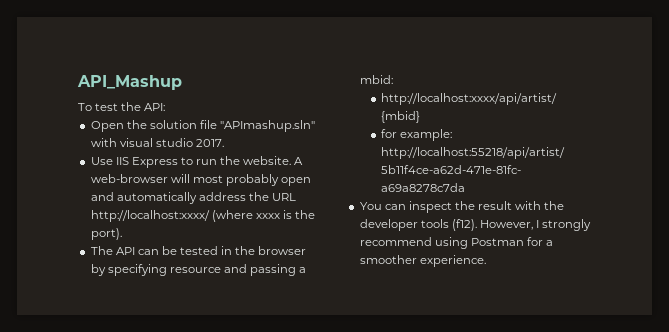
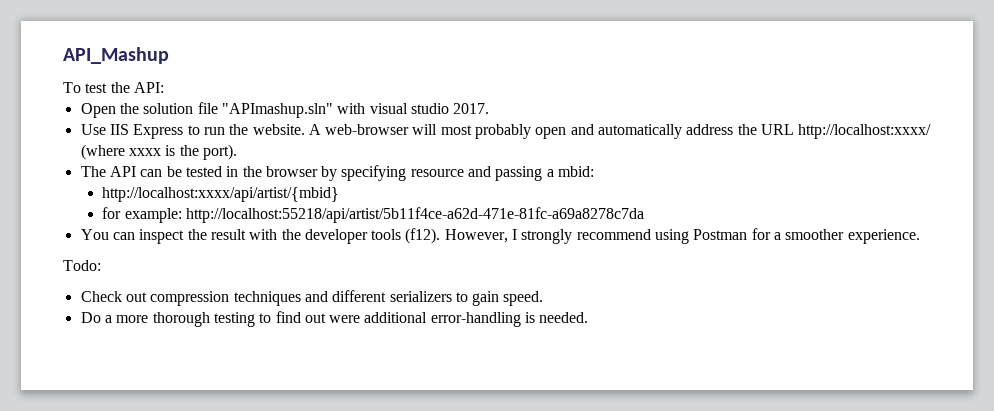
+ Todo:
+ Check out compression techniques and different serializers to gain speed.
+ Do a more thorough testing to find out were additional error-handling is needed.

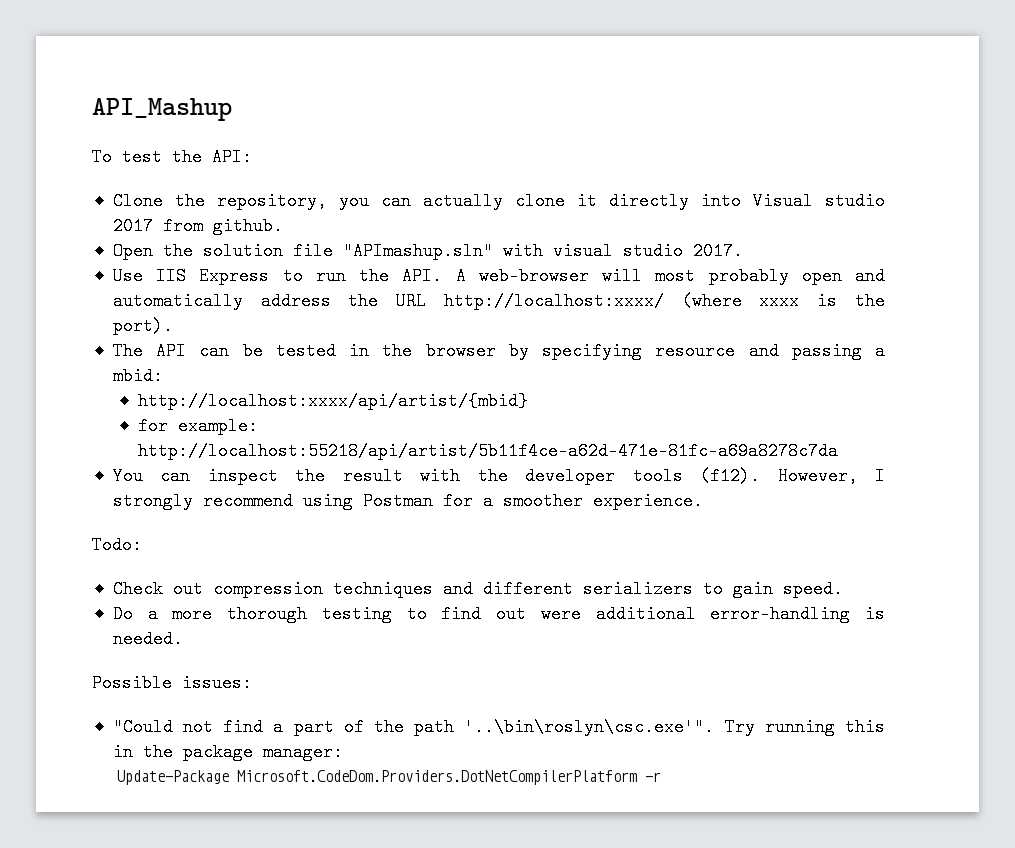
+ Clone the repository, you can actually clone it directly into Visual studio 2017 from github.
- Use IIS Express to run the website. A web-browser will most probably open and automatically address the URL http://localhost:xxxx/ (where xxxx is the port).
+ Use IIS Express to run the API. A web-browser will most probably open and automatically address the URL http://localhost:xxxx/ (where xxxx is the port).
+ Possible issues:
+ "Could not find a part of the path '..\bin\roslyn\csc.exe'". Try running this in the package manager:
+ Update-Package Microsoft.CodeDom.Providers.DotNetCompilerPlatform -r

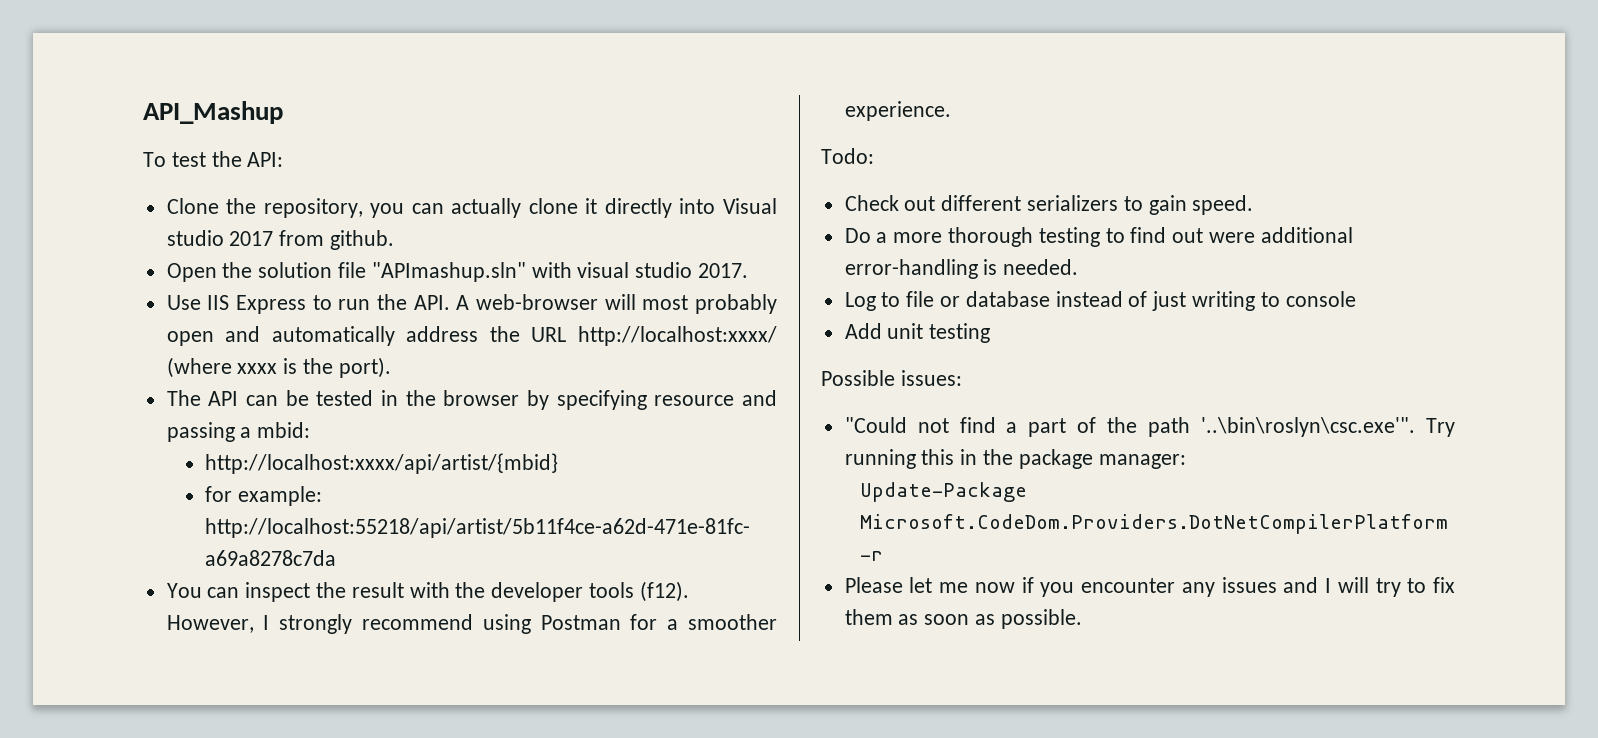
- Check out compression techniques and different serializers to gain speed.
+ Check out different serializers to gain speed.
+ Log to file or database instead of just writing to console
+ Add unit testing
+ Please let me now if you encounter any issues and I will try to fix them as soon as possible.

